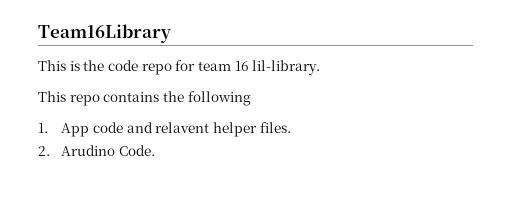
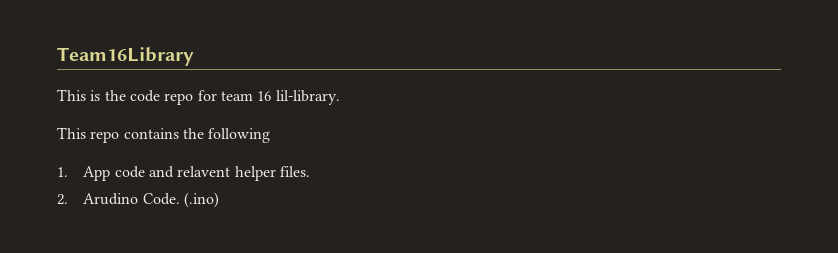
+ (.ino)

